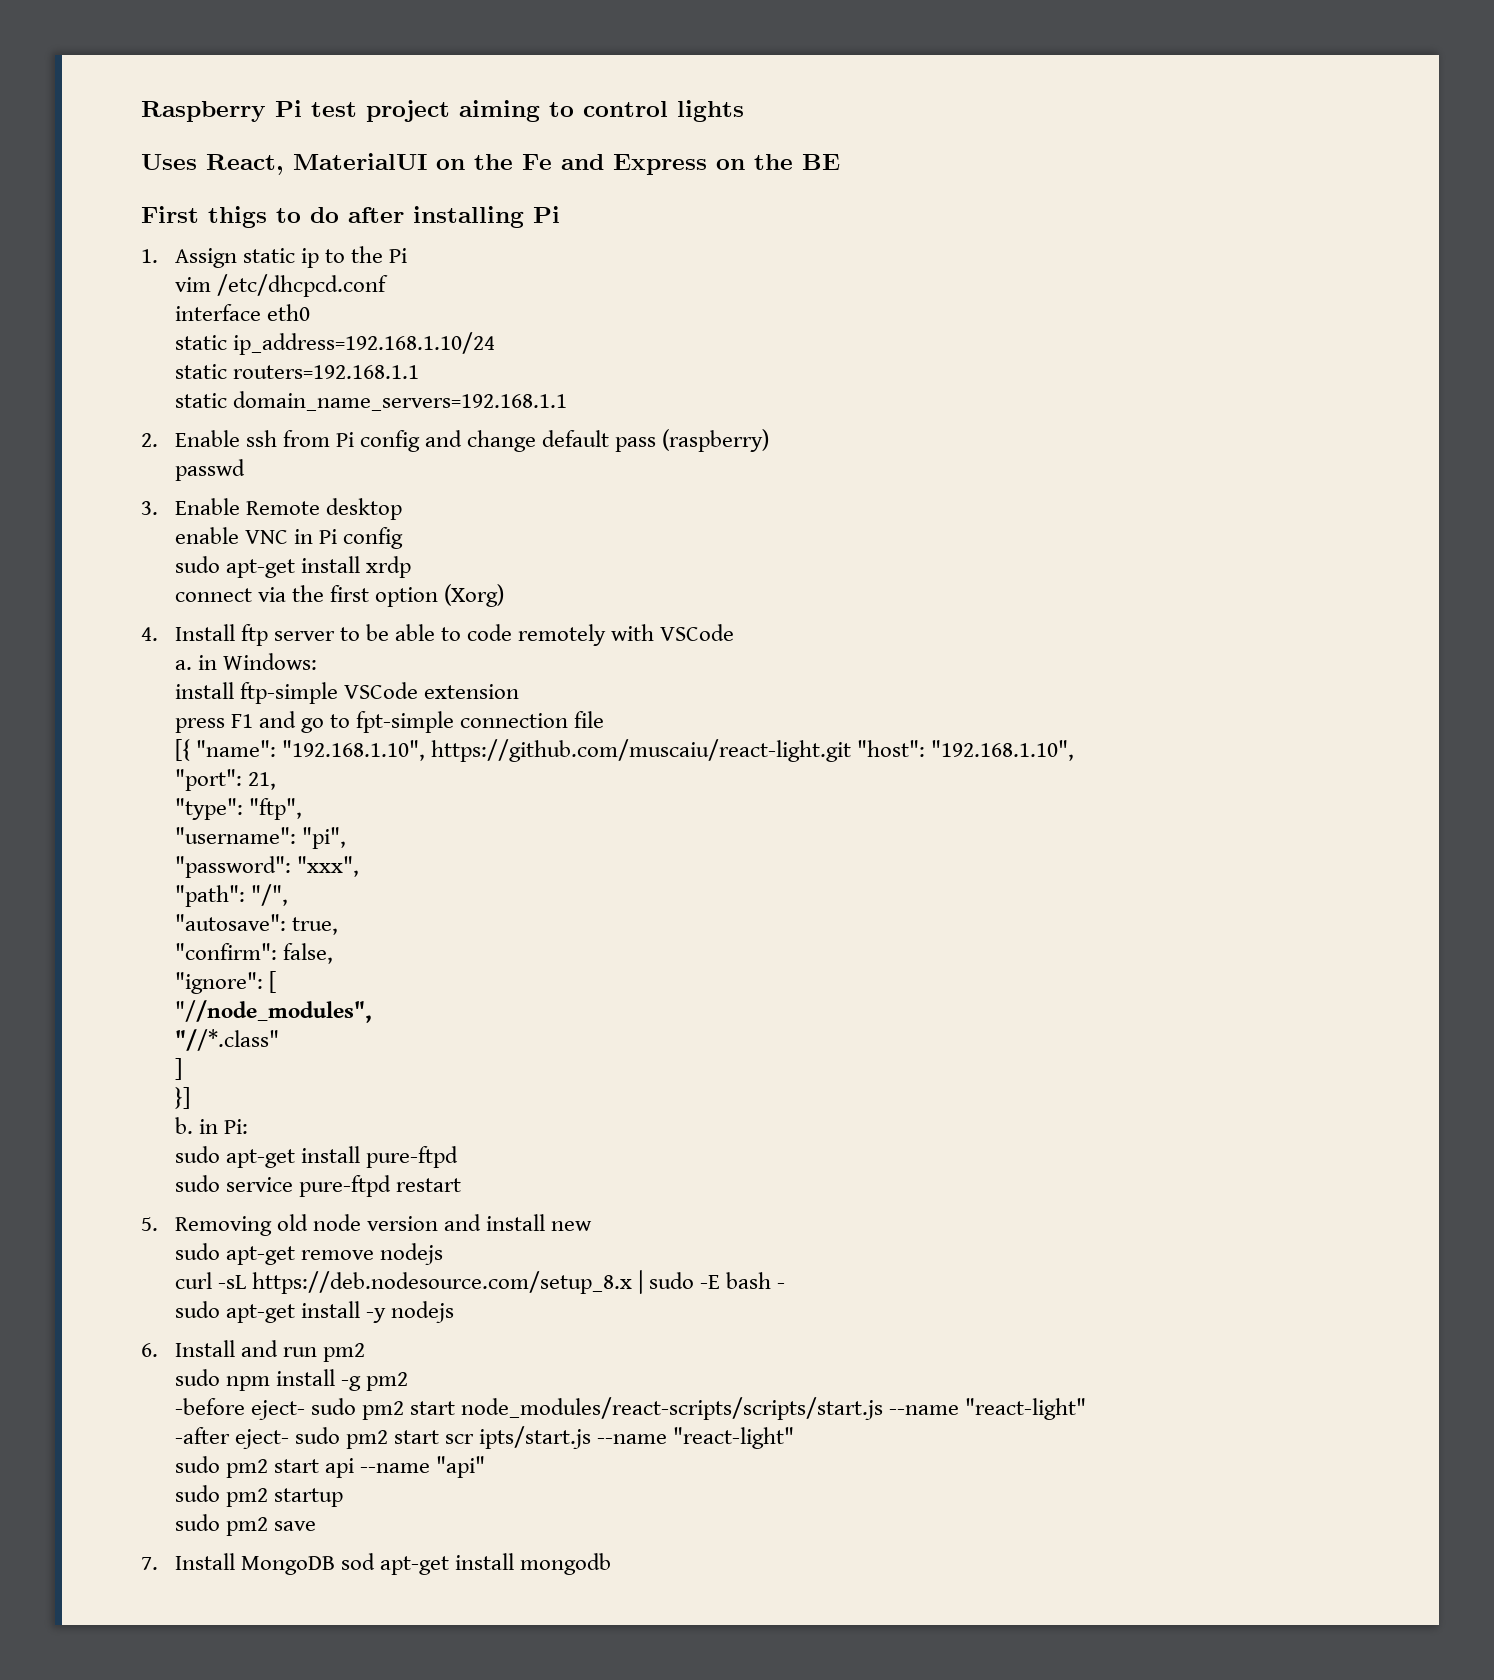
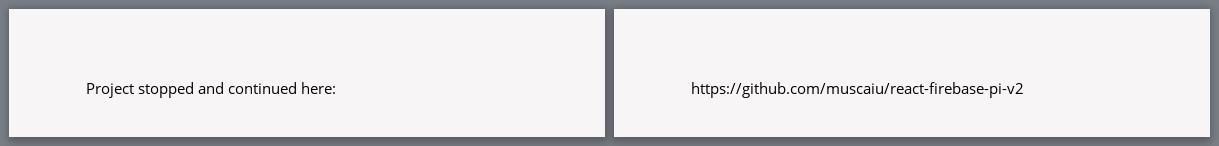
- Raspberry Pi test project aiming to control lights
- Uses React, MaterialUI on the Fe and Express on the BE
- First thigs to do after installing Pi
- 1. Assign static ip to the Pi
- vim /etc/dhcpcd.conf
- interface eth0
- static ip_address=192.168.1.10/24
- static routers=192.168.1.1
- static domain_name_servers=192.168.1.1
- 2. Enable ssh from Pi config and change default pass (raspberry)
- passwd
- 3. Enable Remote desktop
- enable VNC in Pi config
- sudo apt-get install xrdp
- connect via the first option (Xorg)
- 4. Install ftp server to be able to code remotely with VSCode
- a. in Windows:
- install ftp-simple VSCode extension
- press F1 and go to fpt-simple connection file
- [{ "name": "192.168.1.10", https://github.com/muscaiu/react-light.git "host": "192.168.1.10",
- "port": 21,
- "type": "ftp",
- "username": "pi",
- "password": "xxx",
- "path": "/",
- "autosave": true,
- "confirm": false,
- "ignore": [
- "//node_modules",
- "//*.class"
- ]
- }]
- b. in Pi:
- sudo apt-get install pure-ftpd
- sudo service pure-ftpd restart
- 5. Removing old node version and install new
- sudo apt-get remove nodejs
- curl -sL https://deb.nodesource.com/setup_8.x | sudo -E bash -
- sudo apt-get install -y nodejs
- 6. Install and run pm2
- sudo npm install -g pm2
- -before eject- sudo pm2 start node_modules/react-scripts/scripts/start.js --name "react-light"
- -after eject- sudo pm2 start scr ipts/start.js --name "react-light"
- sudo pm2 start api --name "api"
- sudo pm2 startup
- sudo pm2 save
- 7. Install MongoDB sod apt-get install mongodb
+ Project stopped and continued here: https://github.com/muscaiu/react-firebase-pi-v2

